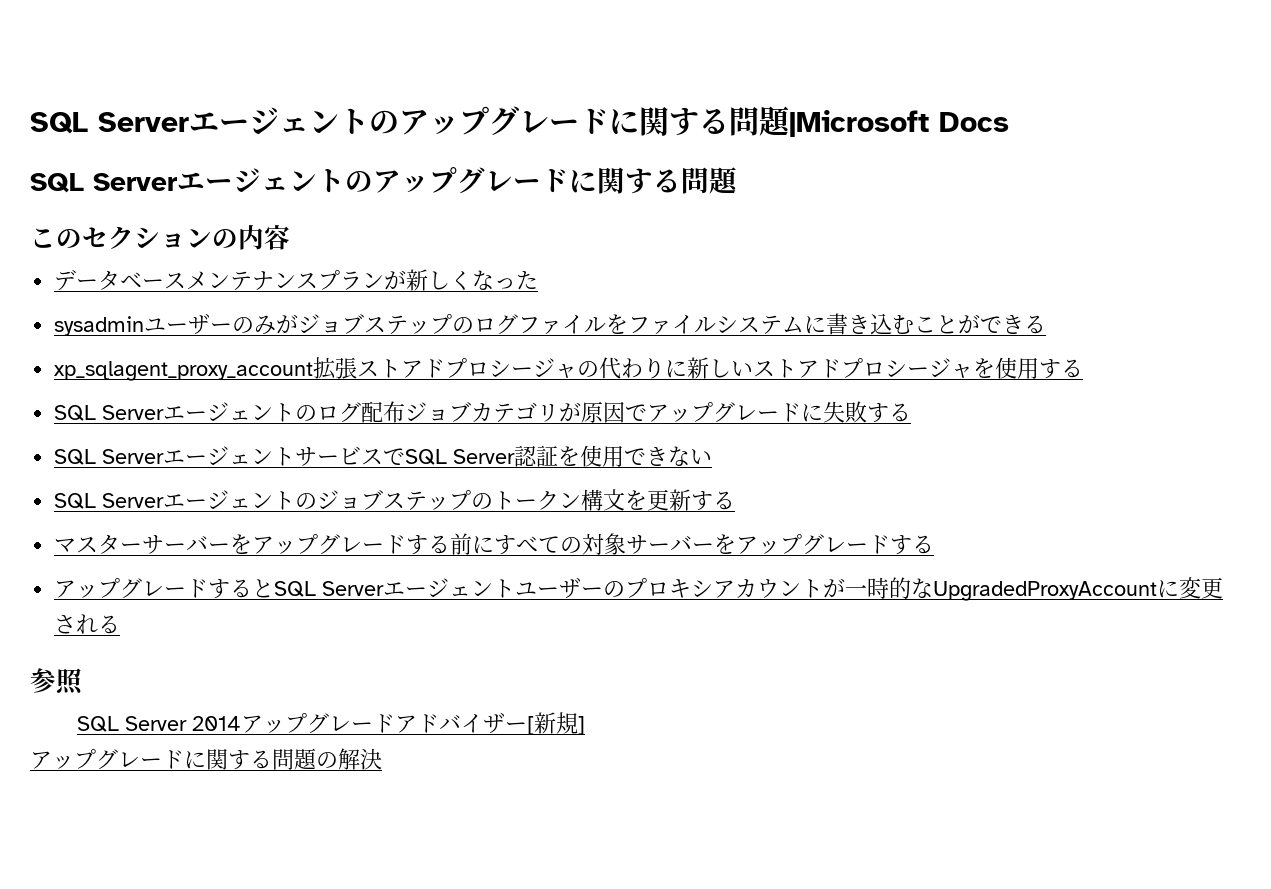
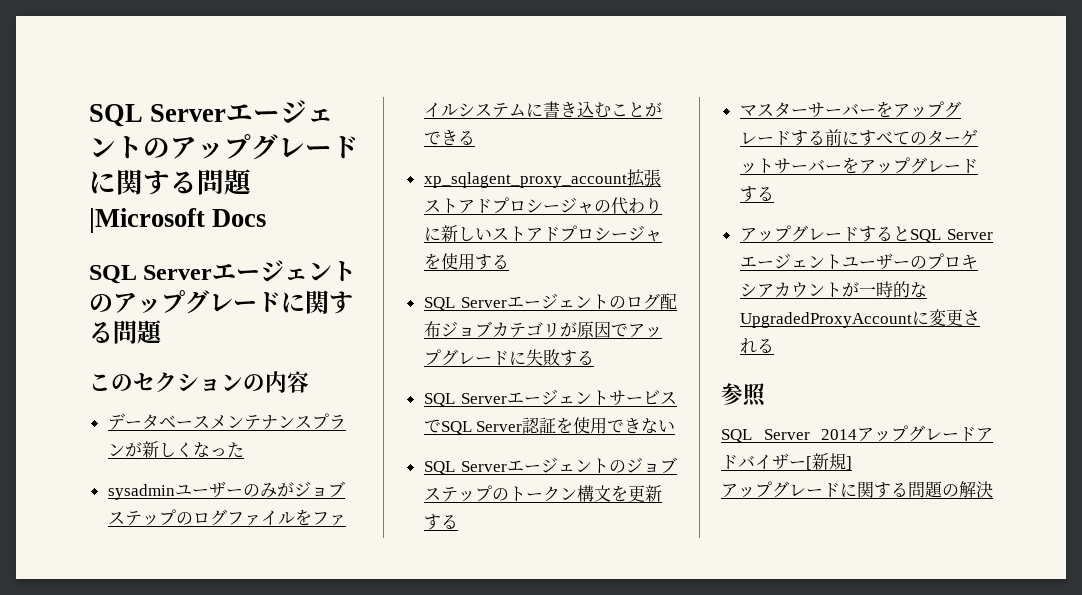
- マスターサーバーをアップグレードする前にすべての対象サーバーをアップグレードする
+ マスターサーバーをアップグレードする前にすべてのターゲットサーバーをアップグレードする

